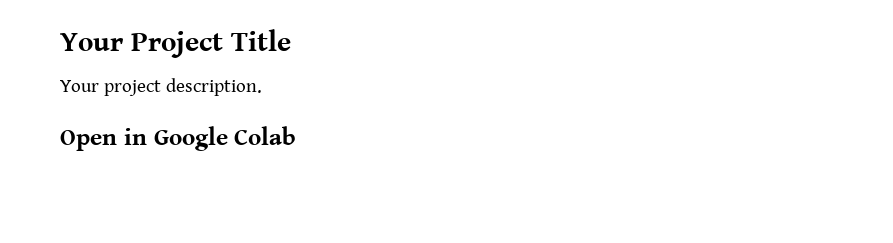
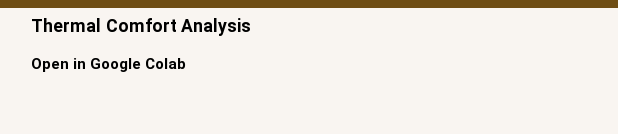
- Your Project Title
- Your project description.
+ Thermal Comfort Analysis

